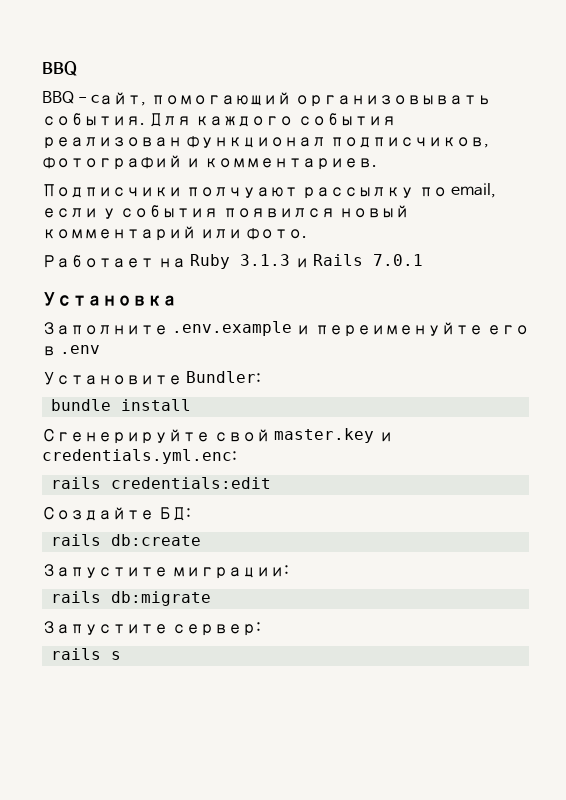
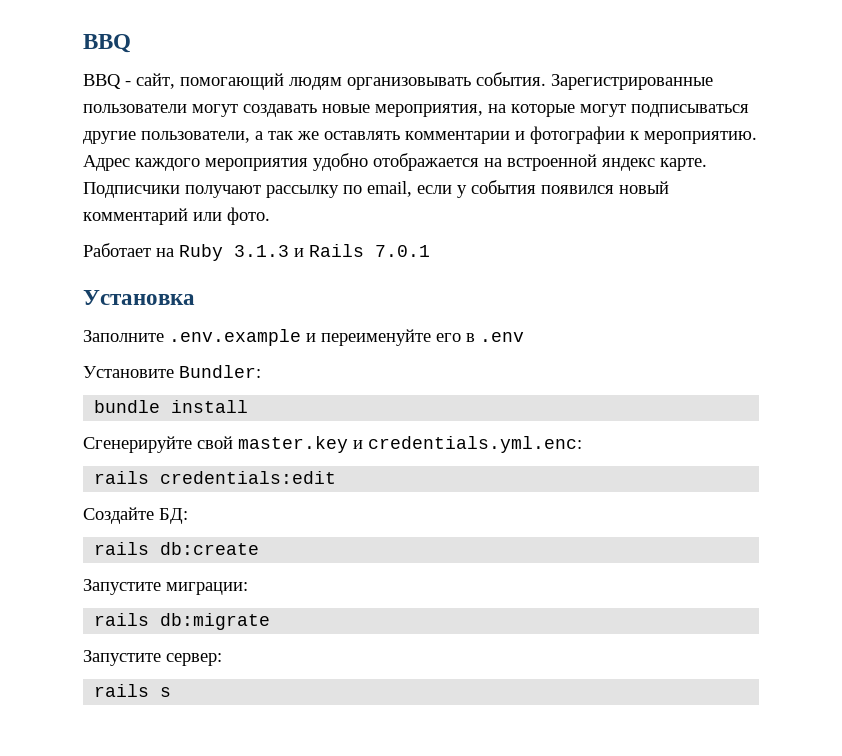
- BBQ - cайт, помогающий организовывать события.
+ BBQ - cайт, помогающий людям организовывать события.
- Для каждого события реализован функционал подписчиков, фотографий и комментариев.
- Подписчики полчуают рассылку по email, если у события появился новый комментарий или фото.
+ Зарегистрированные пользователи могут создавать новые мероприятия, на которые могут подписываться другие пользователи, а так же оставлять комментарии и фотографии к мероприятию. Адрес каждого мероприятия удобно отображается на встроенной яндекс карте. Подписчики получают рассылку по email, если у события появился новый комментарий или фото.

